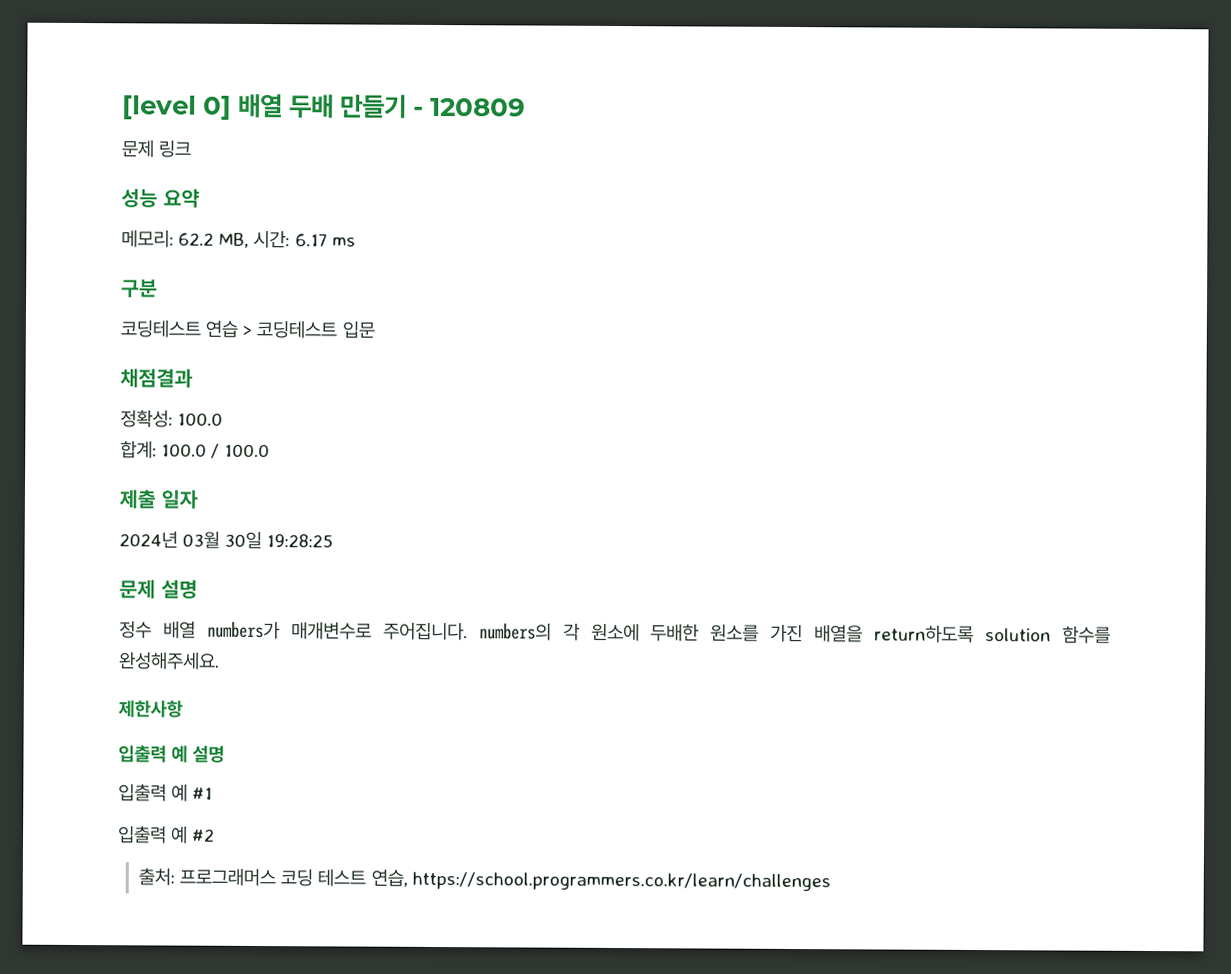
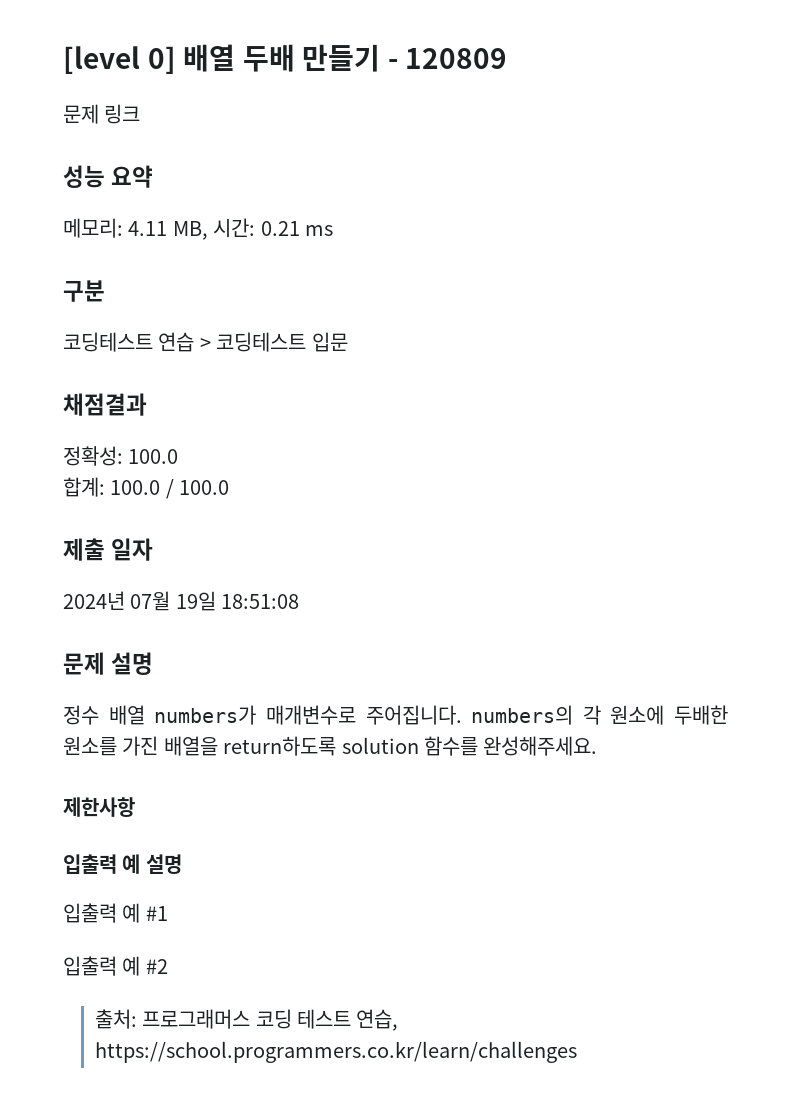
- 메모리: 62.2 MB, 시간: 6.17 ms
+ 메모리: 4.11 MB, 시간: 0.21 ms
- 2024년 03월 30일 19:28:25
+ 2024년 07월 19일 18:51:08

